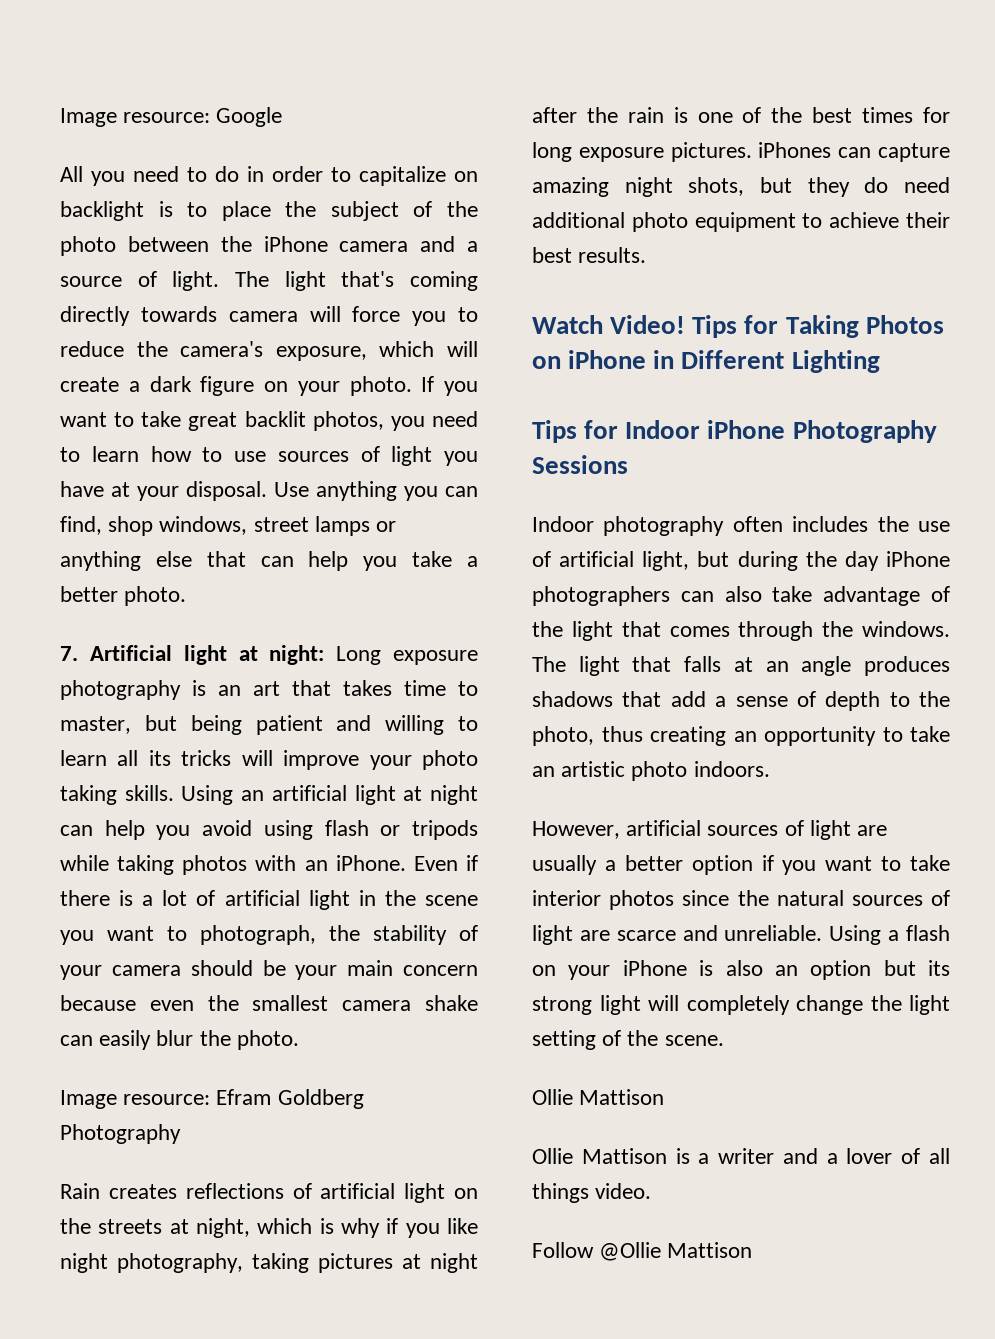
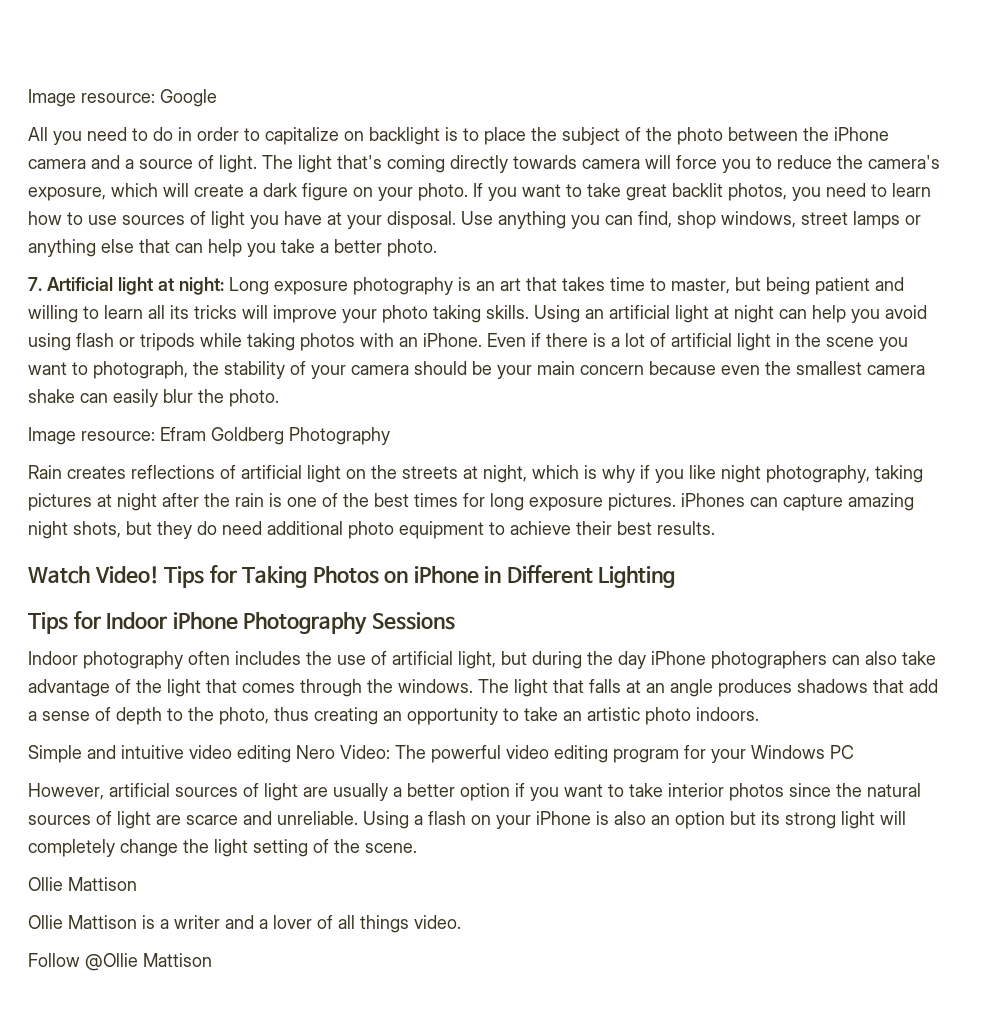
+ Simple and intuitive video editing Nero Video: The powerful video editing program for your Windows PC

